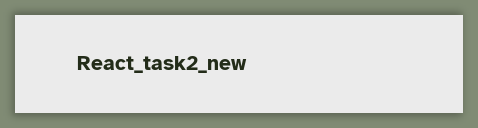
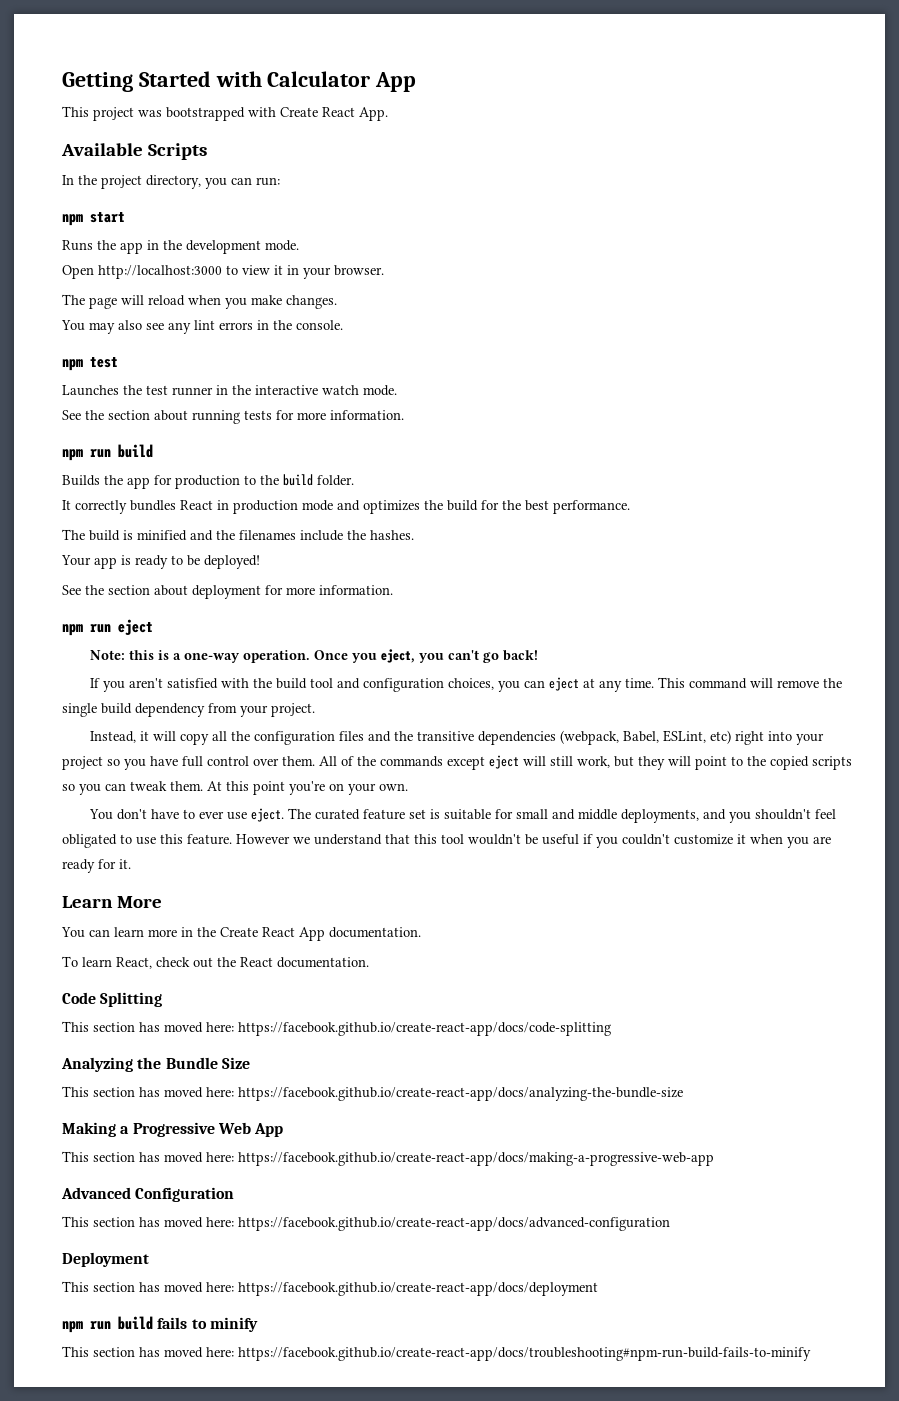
- React_task2_new
+ Getting Started with Calculator App
+ This project was bootstrapped with Create React App.
+ Available Scripts
+ In the project directory, you can run:
+ npm start
+ Runs the app in the development mode.
+ Open http://localhost:3000 to view it in your browser.
+ The page will reload when you make changes.
+ You may also see any lint errors in the console.
+ npm test
+ Launches the test runner in the interactive watch mode.
+ See the section about running tests for more information.
+ npm run build
+ Builds the app for production to the build folder.
+ It correctly bundles React in production mode and optimizes the build for the best performance.
+ The build is minified and the filenames include the hashes.
+ Your app is ready to be deployed!
+ See the section about deployment for more information.
+ npm run eject
+ Note: this is a one-way operation. Once you eject, you can't go back!
+ If you aren't satisfied with the build tool and configuration choices, you can eject at any time. This command will remove the single build dependency from your project.
+ Instead, it will copy all the configuration files and the transitive dependencies (webpack, Babel, ESLint, etc) right into your project so you have full control over them. All of the commands except eject will still work, but they will point to the copied scripts so you can tweak them. At this point you're on your own.
+ You don't have to ever use eject. The curated feature set is suitable for small and middle deployments, and you shouldn't feel obligated to use this feature. However we understand that this tool wouldn't be useful if you couldn't customize it when you are ready for it.
+ Learn More
+ You can learn more in the Create React App documentation.
+ To learn React, check out the React documentation.
+ Code Splitting
+ This section has moved here: https://facebook.github.io/create-react-app/docs/code-splitting
+ Analyzing the Bundle Size
+ This section has moved here: https://facebook.github.io/create-react-app/docs/analyzing-the-bundle-size
+ Making a Progressive Web App
+ This section has moved here: https://facebook.github.io/create-react-app/docs/making-a-progressive-web-app
+ Advanced Configuration
+ This section has moved here: https://facebook.github.io/create-react-app/docs/advanced-configuration
+ Deployment
+ This section has moved here: https://facebook.github.io/create-react-app/docs/deployment
+ npm run build fails to minify
+ This section has moved here: https://facebook.github.io/create-react-app/docs/troubleshooting#npm-run-build-fails-to-minify

